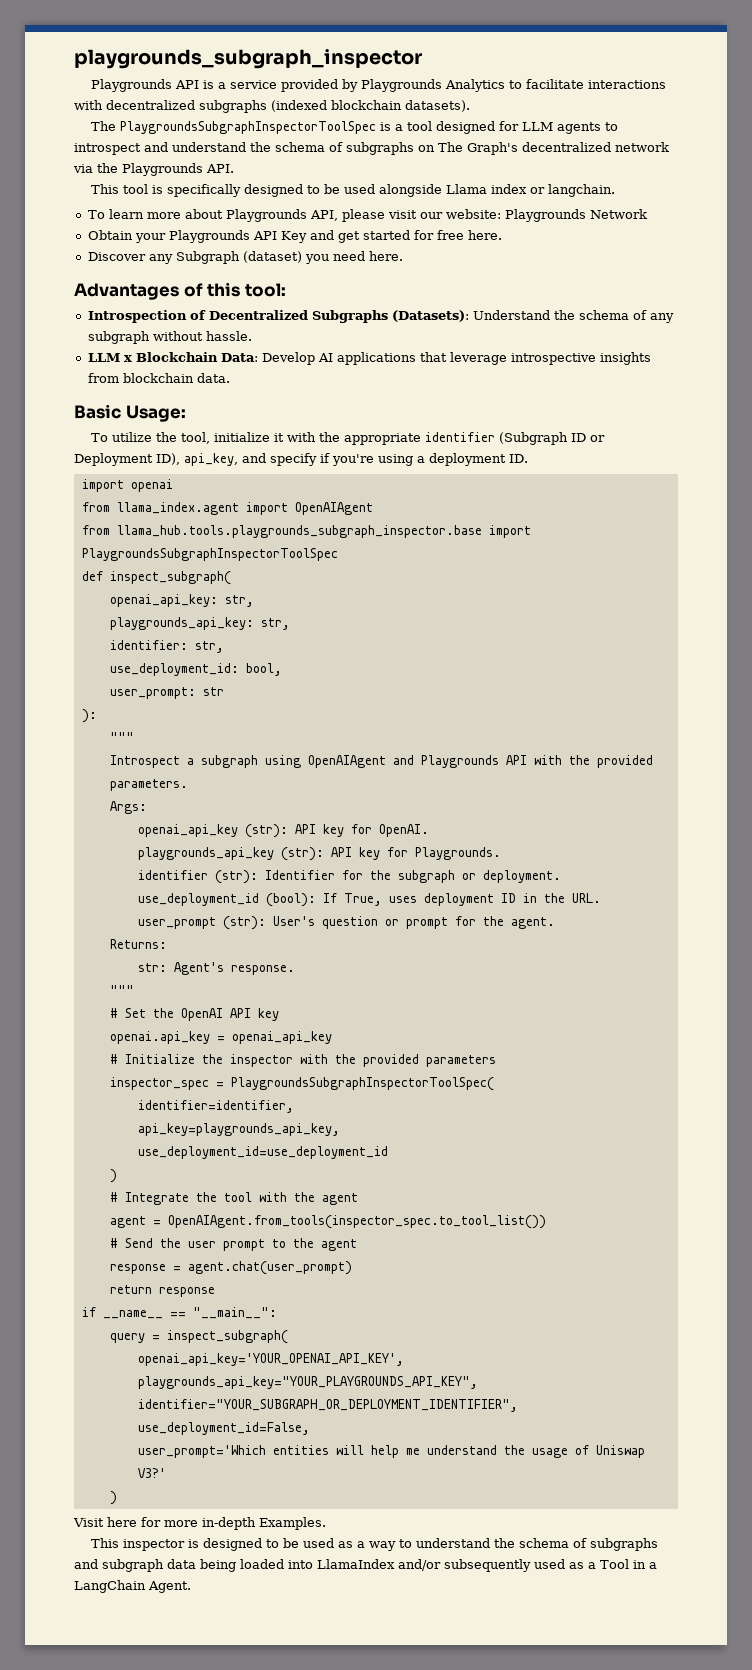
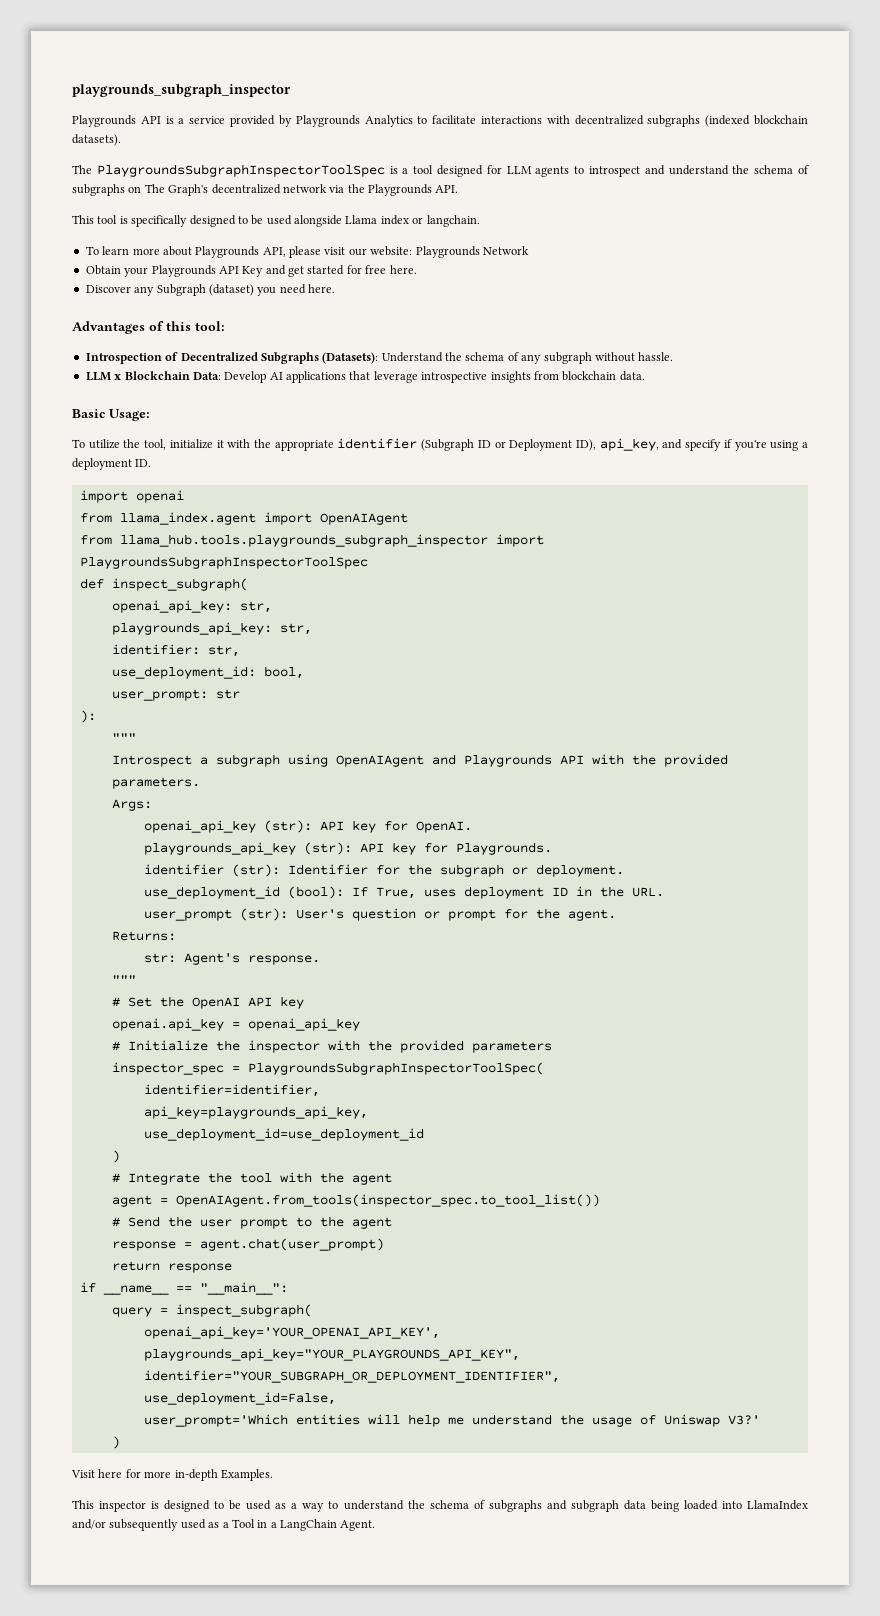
- from llama_hub.tools.playgrounds_subgraph_inspector.base import PlaygroundsSubgraphInspectorToolSpec
+ from llama_hub.tools.playgrounds_subgraph_inspector import PlaygroundsSubgraphInspectorToolSpec

